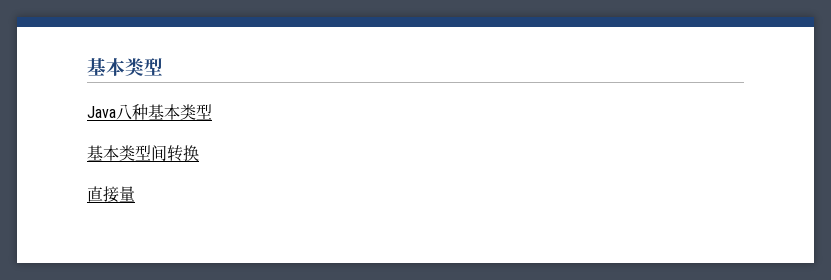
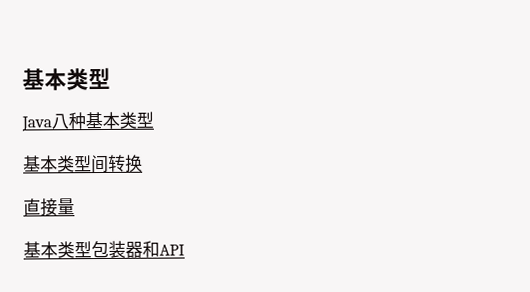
+ 基本类型包装器和API

